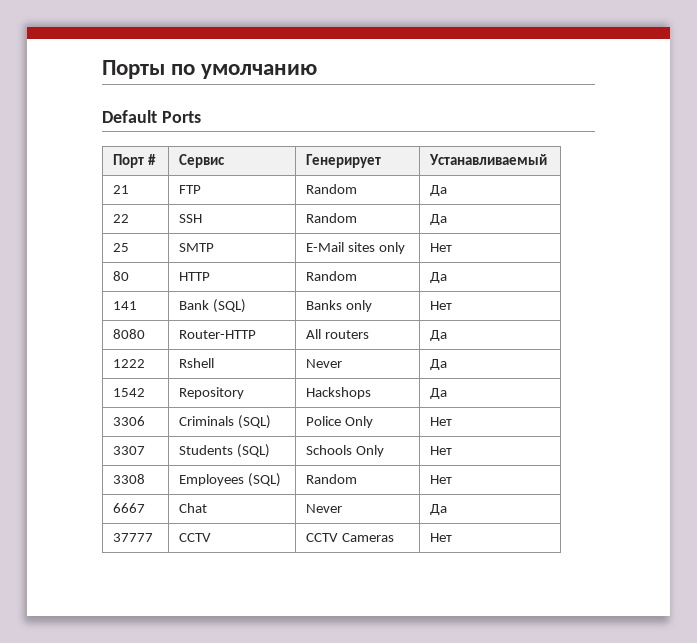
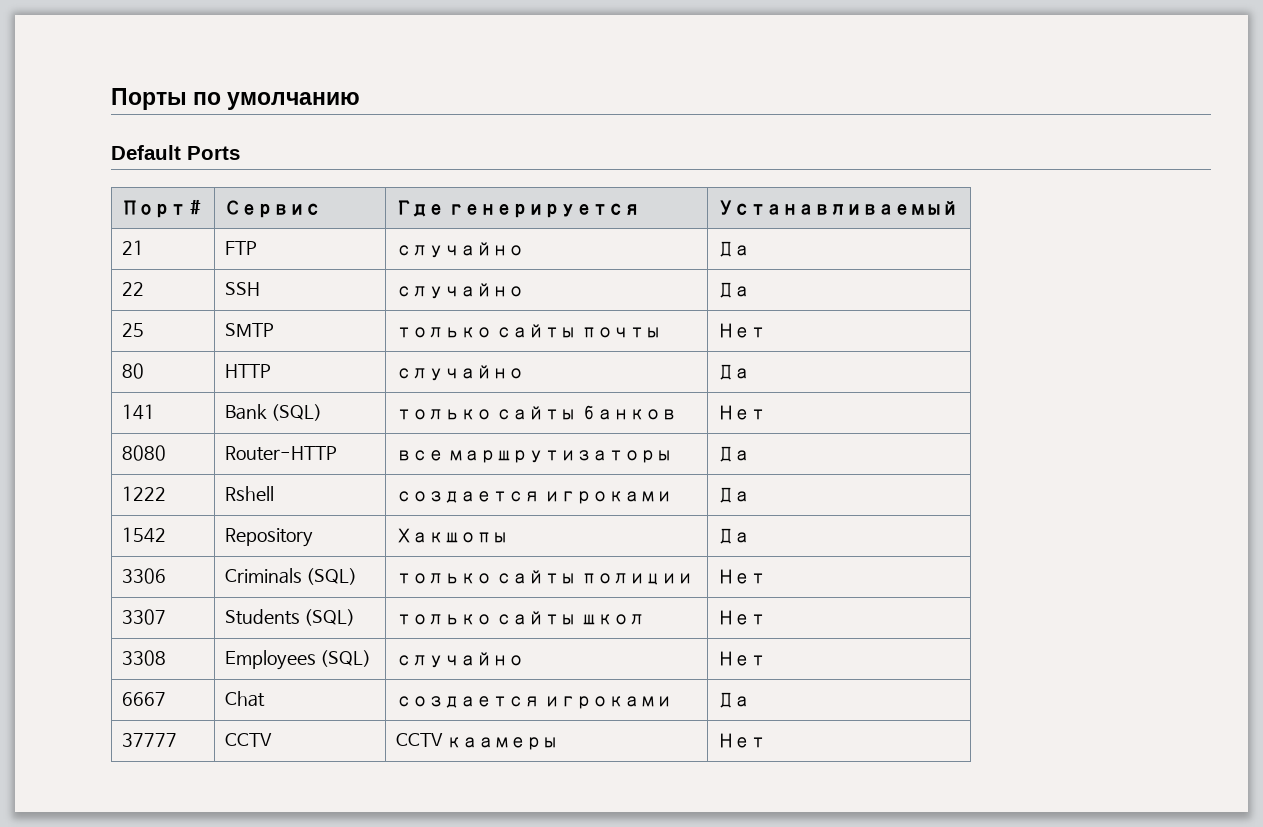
- Порт # | Сервис | Генерирует | Устанавливаемый
+ Порт # | Сервис | Где генерируется | Устанавливаемый
- 21 | FTP | Random | Да
+ 21 | FTP | случайно | Да
- 22 | SSH | Random | Да
+ 22 | SSH | случайно | Да
- 25 | SMTP | E-Mail sites only | Нет
+ 25 | SMTP | только сайты почты | Нет
- 80 | HTTP | Random | Да
+ 80 | HTTP | случайно | Да
- 141 | Bank (SQL) | Banks only | Нет
+ 141 | Bank (SQL) | только сайты банков | Нет
- 8080 | Router-HTTP | All routers | Да
+ 8080 | Router-HTTP | все маршрутизаторы | Да
- 1222 | Rshell | Never | Да
+ 1222 | Rshell | создается игроками | Да
- 1542 | Repository | Hackshops | Да
+ 1542 | Repository | Хакшопы | Да
- 3306 | Criminals (SQL) | Police Only | Нет
+ 3306 | Criminals (SQL) | только сайты полиции | Нет
- 3307 | Students (SQL) | Schools Only | Нет
+ 3307 | Students (SQL) | только сайты школ | Нет
- 3308 | Employees (SQL) | Random | Нет
+ 3308 | Employees (SQL) | случайно | Нет
- 6667 | Chat | Never | Да
+ 6667 | Chat | создается игроками | Да
- 37777 | CCTV | CCTV Cameras | Нет
+ 37777 | CCTV | CCTV каамеры | Нет

